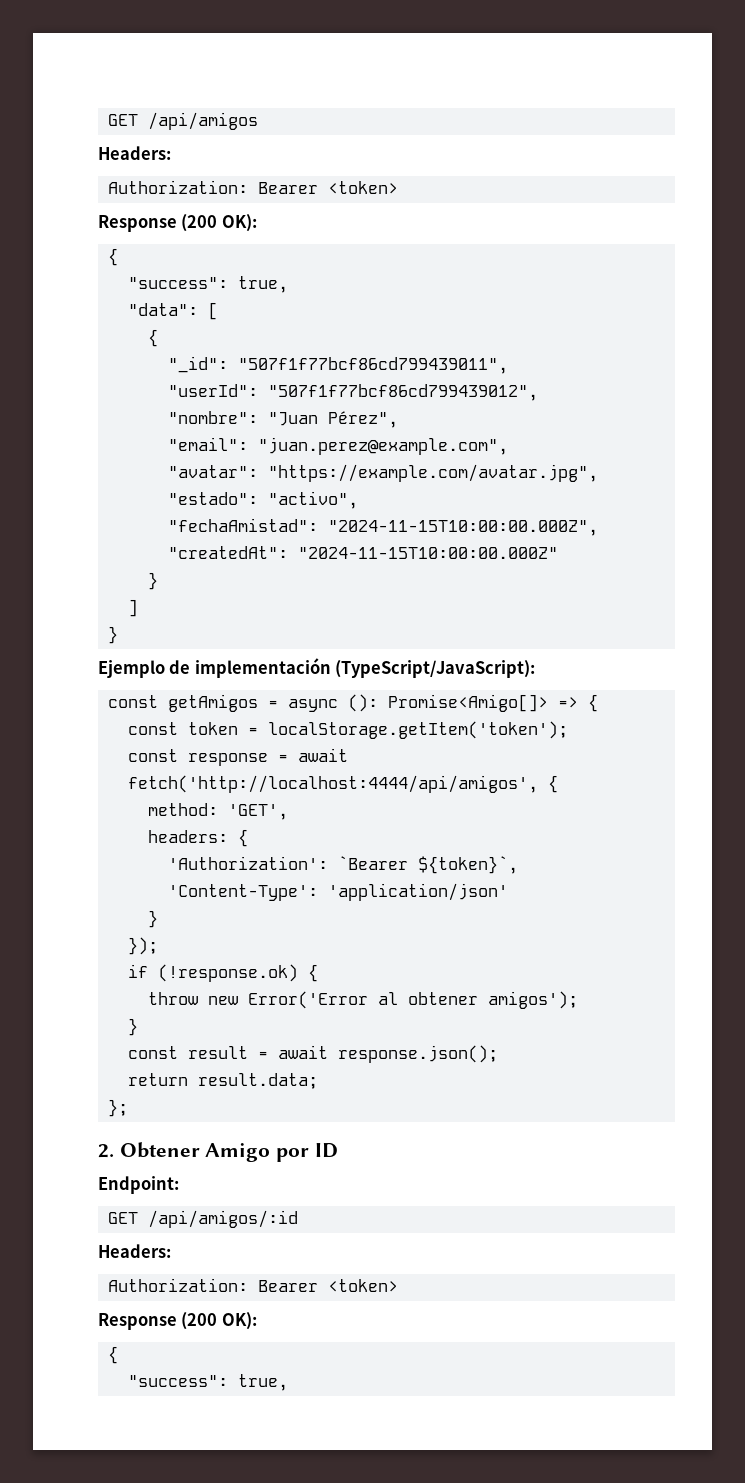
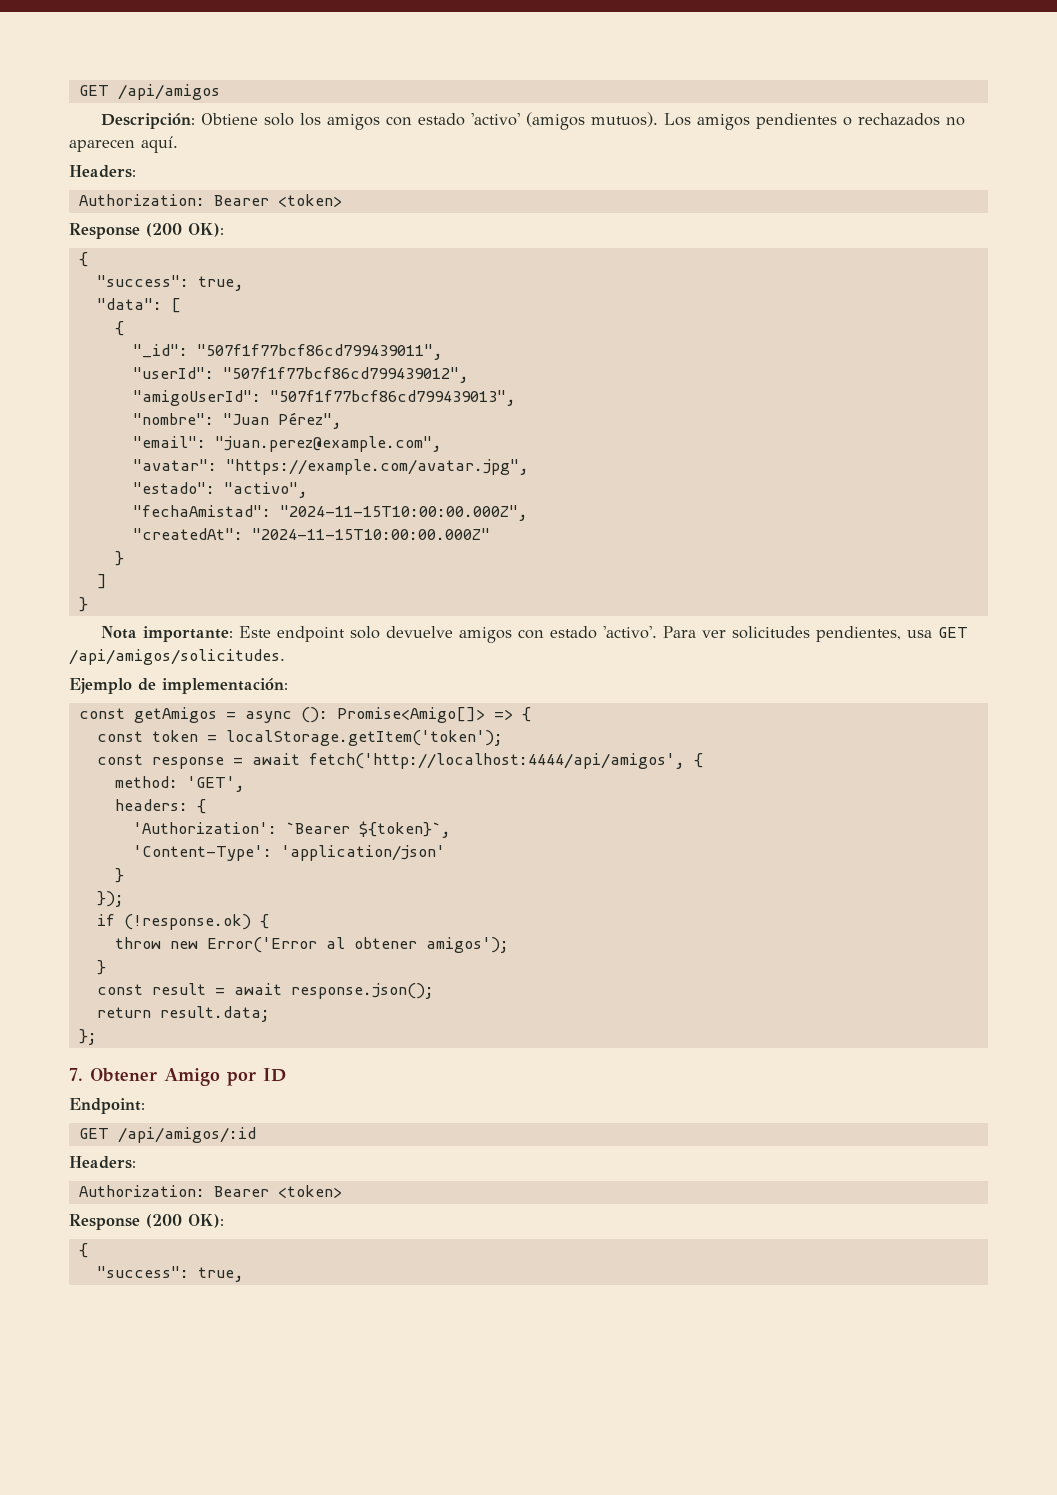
+ Descripción: Obtiene solo los amigos con estado 'activo' (amigos mutuos). Los amigos pendientes o rechazados no aparecen aquí.
+ "amigoUserId": "507f1f77bcf86cd799439013",
+ Nota importante: Este endpoint solo devuelve amigos con estado 'activo'. Para ver solicitudes pendientes, usa GET /api/amigos/solicitudes.
- Ejemplo de implementación (TypeScript/JavaScript):
+ Ejemplo de implementación:
- 2. Obtener Amigo por ID
+ 7. Obtener Amigo por ID

